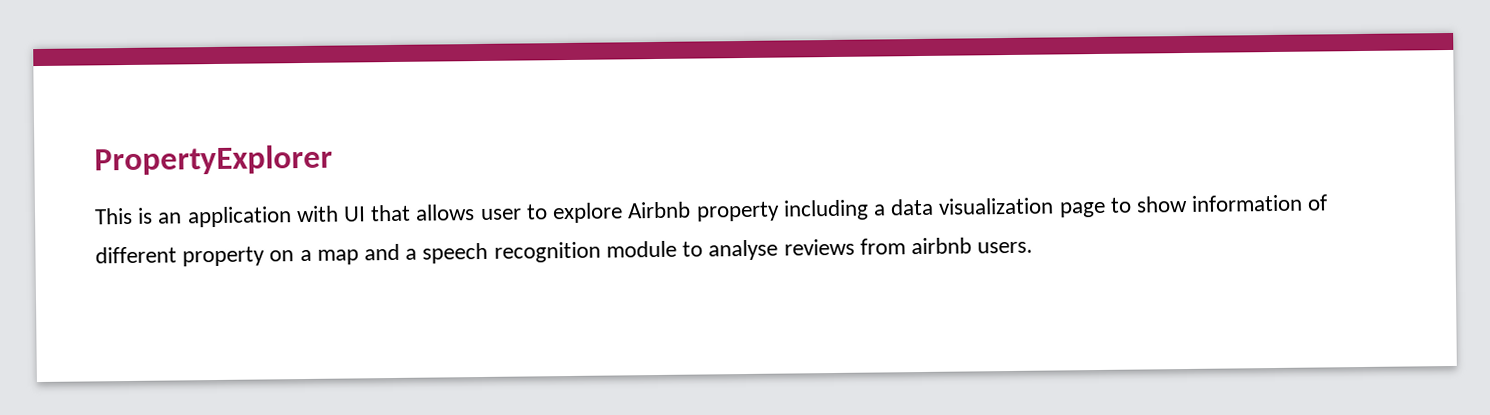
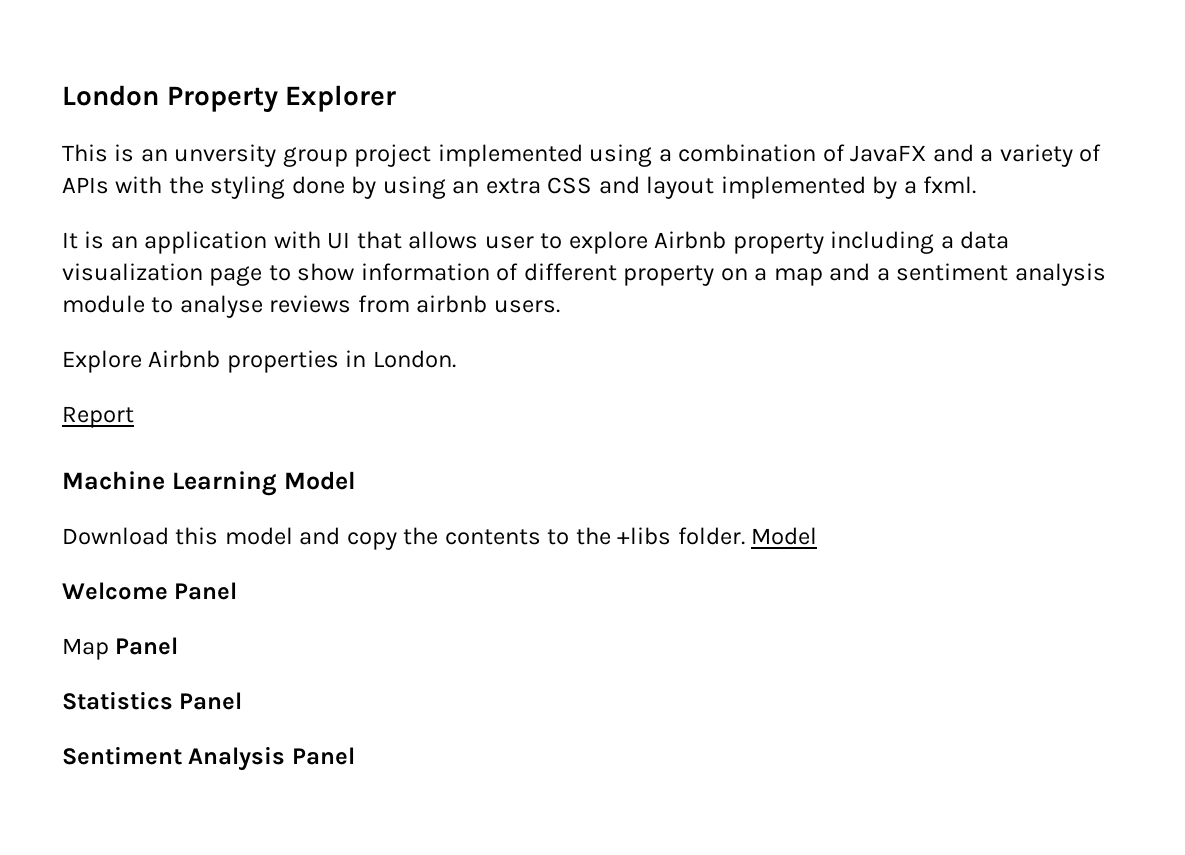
- PropertyExplorer
+ London Property Explorer
- This is an application with UI that allows user to explore Airbnb property including a data visualization page to show information of different property on a map and a speech recognition module to analyse reviews from airbnb users.
+ This is an unversity group project implemented using a combination of JavaFX and a variety of APIs with the styling done by using an extra CSS and layout implemented by a fxml.
+ It is an application with UI that allows user to explore Airbnb property including a data visualization page to show information of different property on a map and a sentiment analysis module to analyse reviews from airbnb users.
+ Explore Airbnb properties in London.
+ Report
+ Machine Learning Model
+ Download this model and copy the contents to the +libs folder. Model
+ Welcome Panel
+ Map Panel
+ Statistics Panel
+ Sentiment Analysis Panel

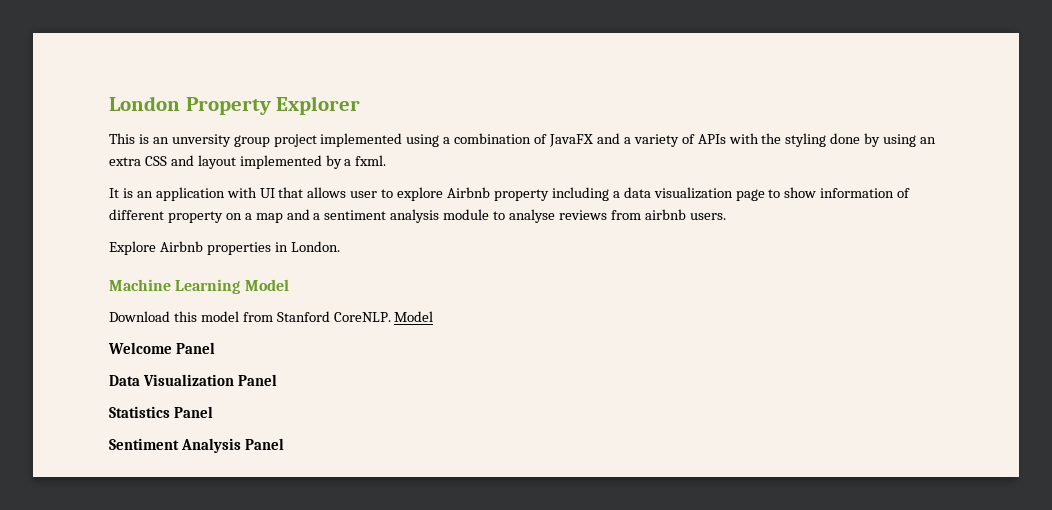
- Report
- Download this model and copy the contents to the +libs folder.
+ Download this model from Stanford CoreNLP.
- Map Panel
+ Data Visualization Panel

